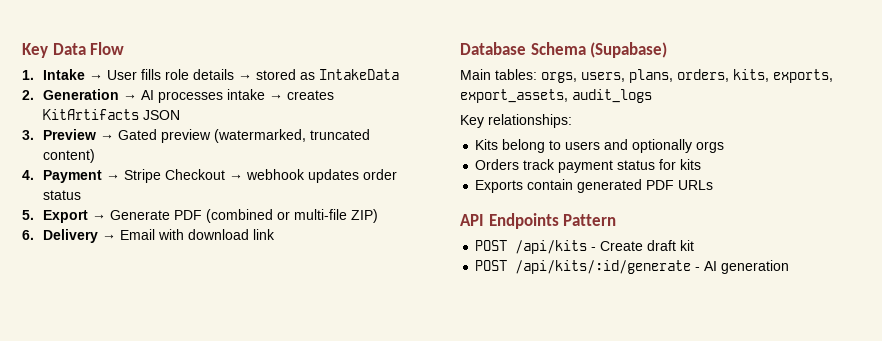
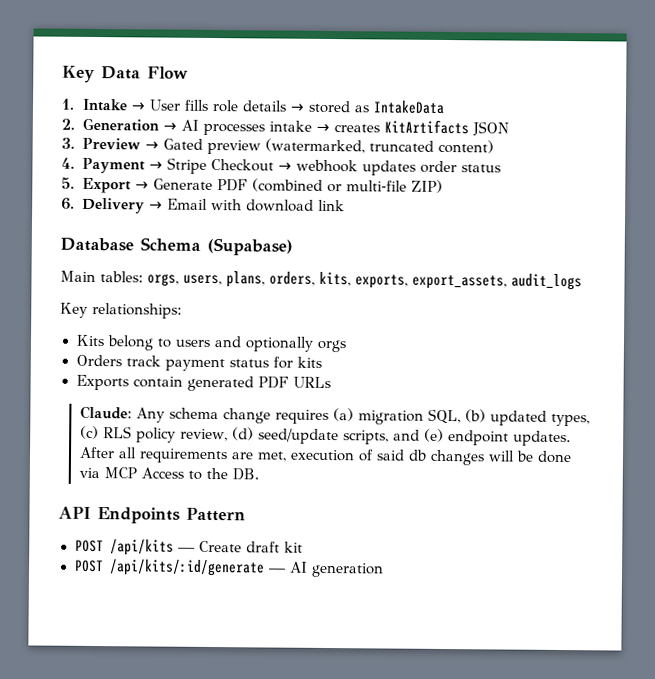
+ Claude: Any schema change requires (a) migration SQL, (b) updated types, (c) RLS policy review, (d) seed/update scripts, and (e) endpoint updates. After all requirements are met, execution of said db changes will be done via MCP Access to the DB.
- POST /api/kits - Create draft kit
+ POST /api/kits — Create draft kit
- POST /api/kits/:id/generate - AI generation
+ POST /api/kits/:id/generate — AI generation

